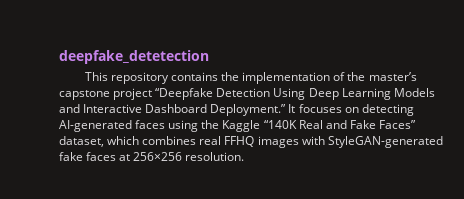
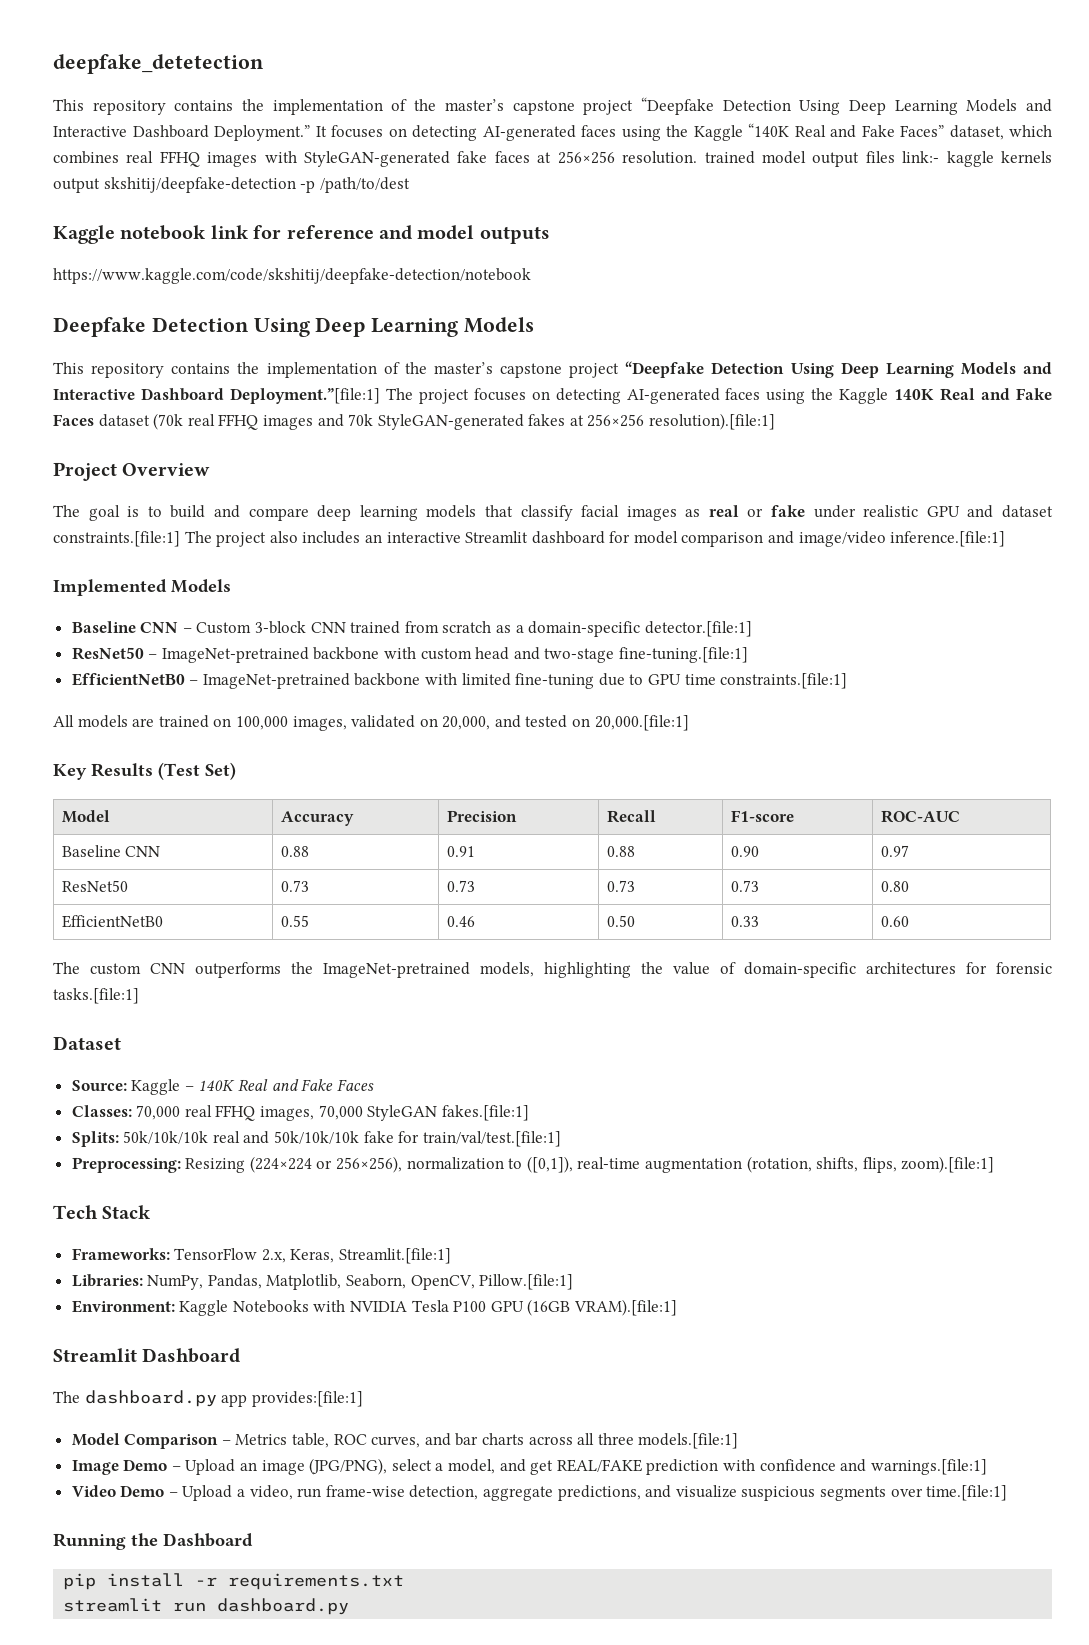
- It focuses on detecting AI-generated faces using the Kaggle “140K Real and Fake Faces” dataset, which combines real FFHQ images with StyleGAN-generated fake faces at 256×256 resolution.
+ It focuses on detecting AI-generated faces using the Kaggle “140K Real and Fake Faces” dataset, which combines real FFHQ images with StyleGAN-generated fake faces at 256×256 resolution. trained model output files link:- kaggle kernels output skshitij/deepfake-detection -p /path/to/dest
+ Kaggle notebook link for reference and model outputs
+ https://www.kaggle.com/code/skshitij/deepfake-detection/notebook
+ Deepfake Detection Using Deep Learning Models
+ This repository contains the implementation of the master’s capstone project “Deepfake Detection Using Deep Learning Models and Interactive Dashboard Deployment.”[file:1] The project focuses on detecting AI-generated faces using the Kaggle 140K Real and Fake Faces dataset (70k real FFHQ images and 70k StyleGAN-generated fakes at 256×256 resolution).[file:1]
+ Project Overview
+ The goal is to build and compare deep learning models that classify facial images as real or fake under realistic GPU and dataset constraints.[file:1] The project also includes an interactive Streamlit dashboard for model comparison and image/video inference.[file:1]
+ Implemented Models
+ Baseline CNN – Custom 3-block CNN trained from scratch as a domain-specific detector.[file:1]
+ ResNet50 – ImageNet-pretrained backbone with custom head and two-stage fine-tuning.[file:1]
+ EfficientNetB0 – ImageNet-pretrained backbone with limited fine-tuning due to GPU time constraints.[file:1]
+ All models are trained on 100,000 images, validated on 20,000, and tested on 20,000.[file:1]
+ Key Results (Test Set)
+ Model | Accuracy | Precision | Recall | F1-score | ROC-AUC
+ Baseline CNN | 0.88 | 0.91 | 0.88 | 0.90 | 0.97
+ ResNet50 | 0.73 | 0.73 | 0.73 | 0.73 | 0.80
+ EfficientNetB0 | 0.55 | 0.46 | 0.50 | 0.33 | 0.60
+ The custom CNN outperforms the ImageNet-pretrained models, highlighting the value of domain-specific architectures for forensic tasks.[file:1]
+ Dataset
+ Source: Kaggle – 140K Real and Fake Faces
+ Classes: 70,000 real FFHQ images, 70,000 StyleGAN fakes.[file:1]
+ Splits: 50k/10k/10k real and 50k/10k/10k fake for train/val/test.[file:1]
+ Preprocessing: Resizing (224×224 or 256×256), normalization to ([0,1]), real-time augmentation (rotation, shifts, flips, zoom).[file:1]
+ Tech Stack
+ Frameworks: TensorFlow 2.x, Keras, Streamlit.[file:1]
+ Libraries: NumPy, Pandas, Matplotlib, Seaborn, OpenCV, Pillow.[file:1]
+ Environment: Kaggle Notebooks with NVIDIA Tesla P100 GPU (16GB VRAM).[file:1]
+ Streamlit Dashboard
+ The dashboard.py app provides:[file:1]
+ Model Comparison – Metrics table, ROC curves, and bar charts across all three models.[file:1]
+ Image Demo – Upload an image (JPG/PNG), select a model, and get REAL/FAKE prediction with confidence and warnings.[file:1]
+ Video Demo – Upload a video, run frame-wise detection, aggregate predictions, and visualize suspicious segments over time.[file:1]
+ Running the Dashboard
+ pip install -r requirements.txt
+ streamlit run dashboard.py

